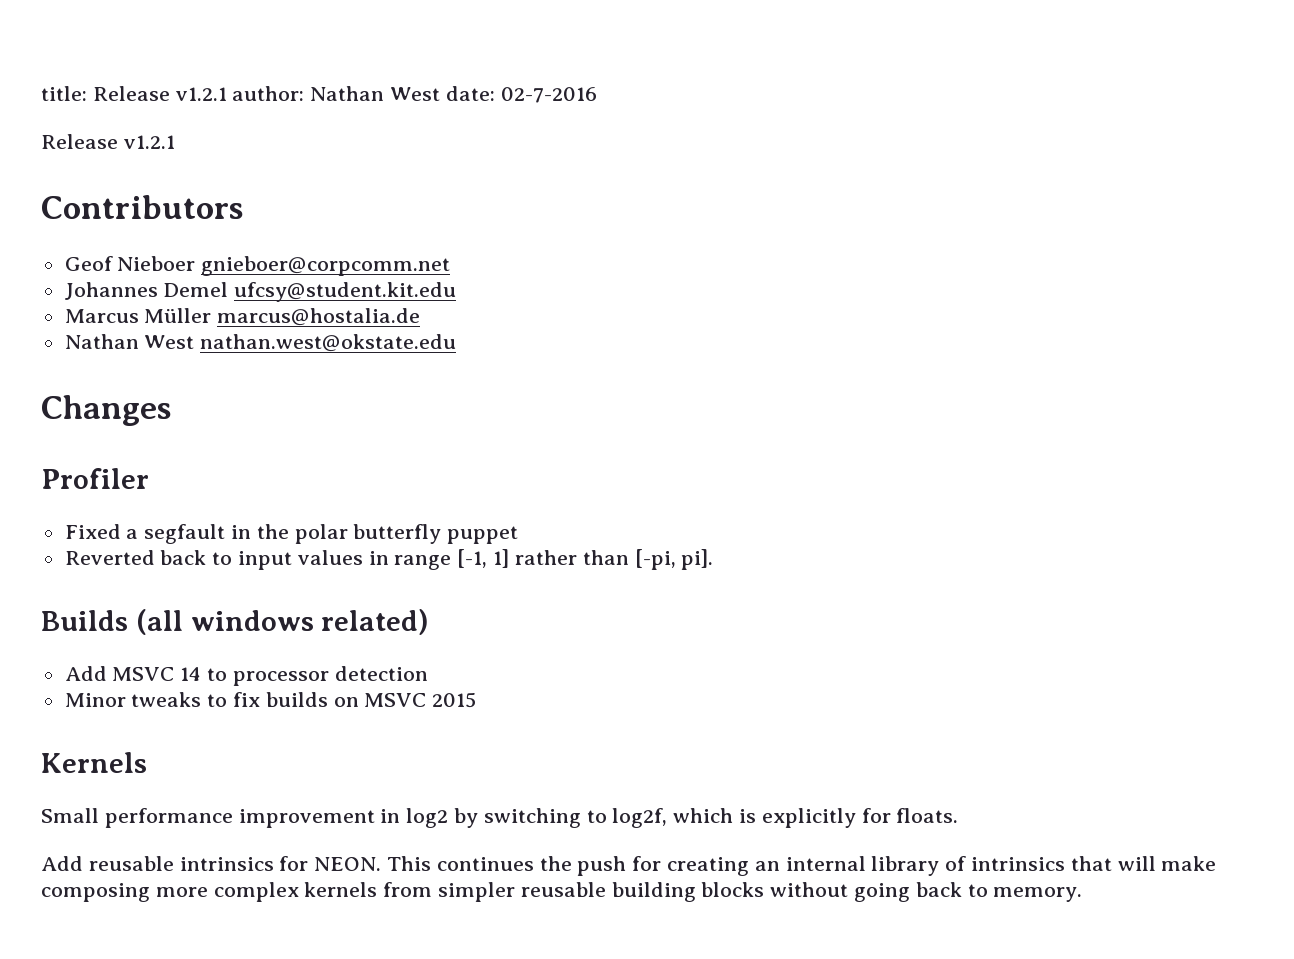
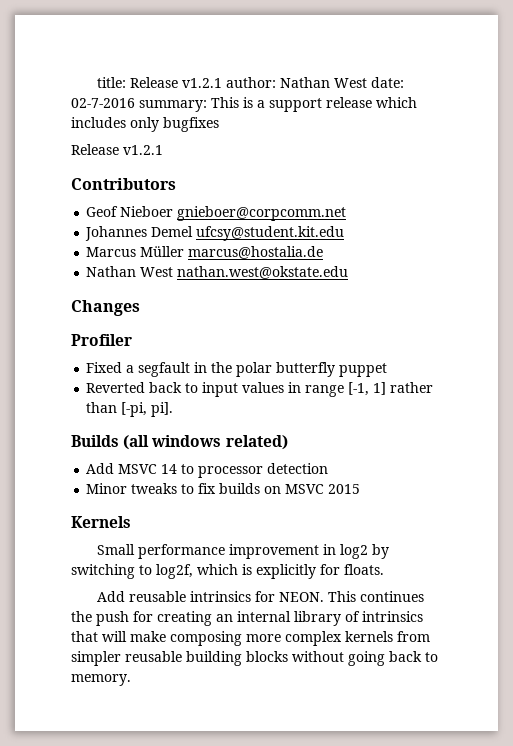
- title: Release v1.2.1 author: Nathan West date: 02-7-2016
+ title: Release v1.2.1 author: Nathan West date: 02-7-2016 summary: This is a support release which includes only bugfixes

